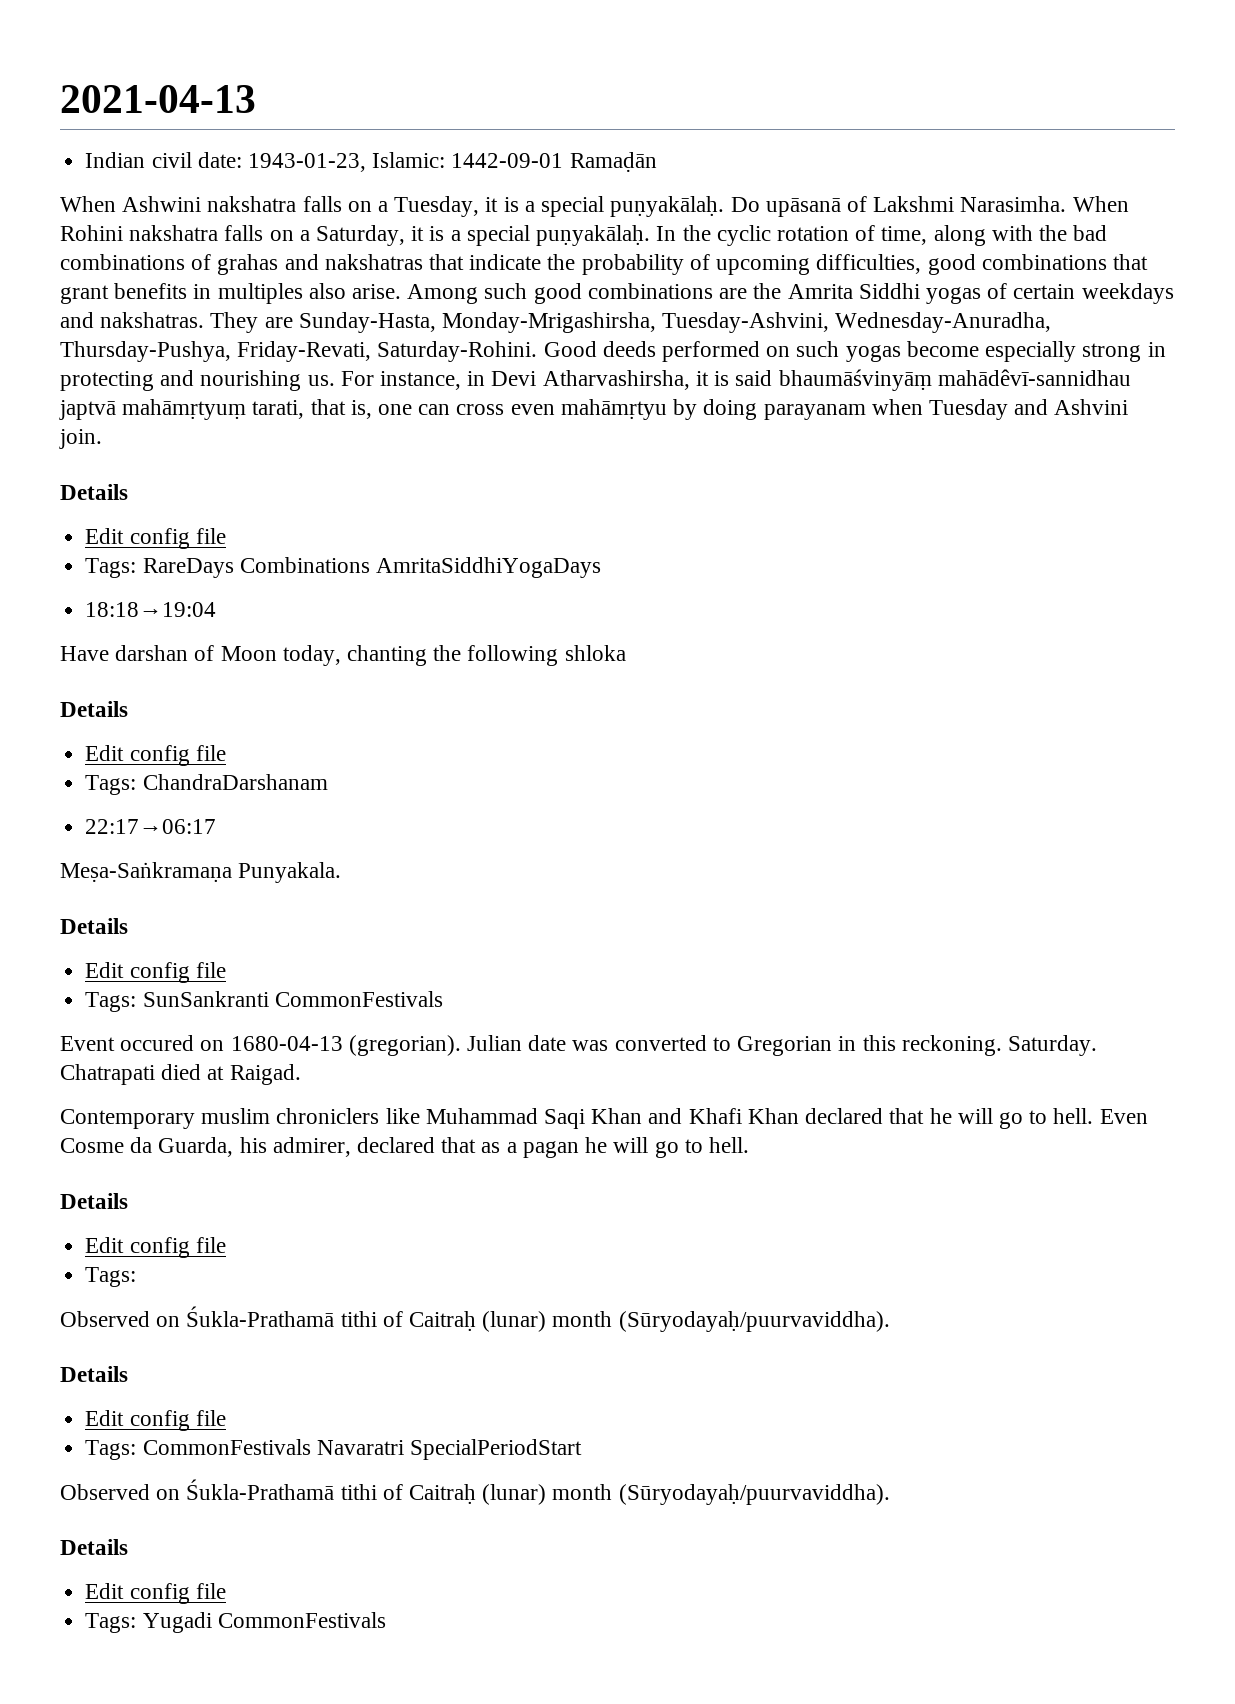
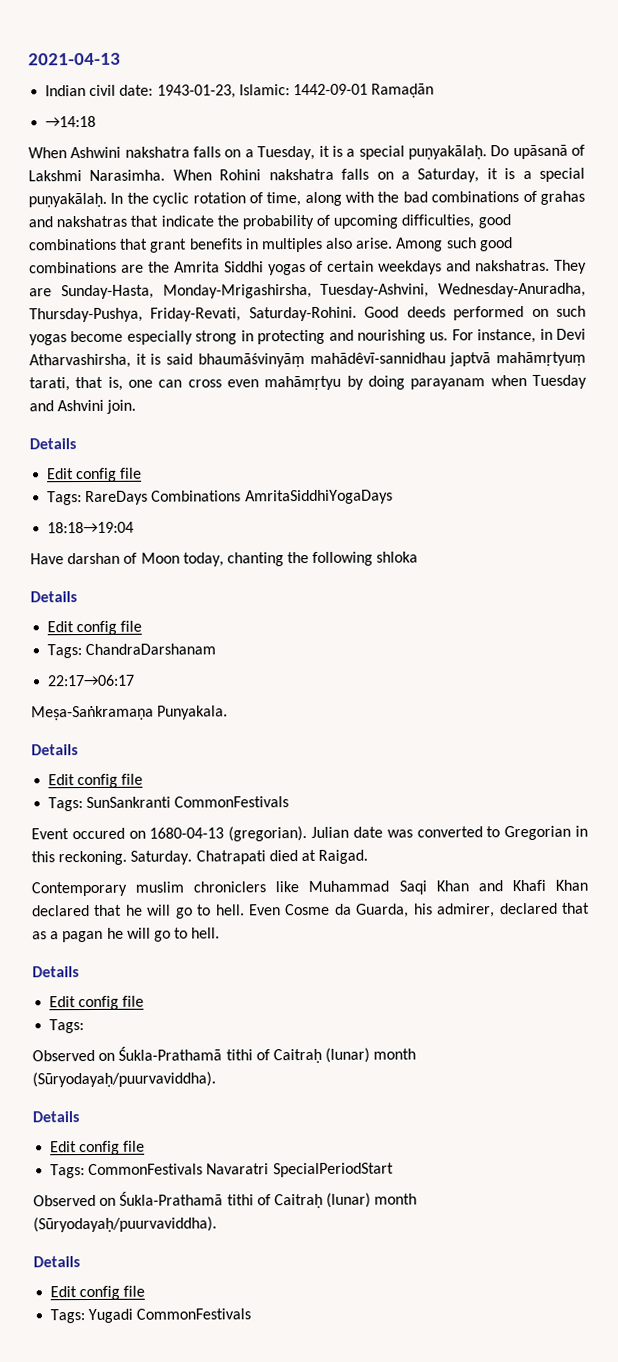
+ →14:18

